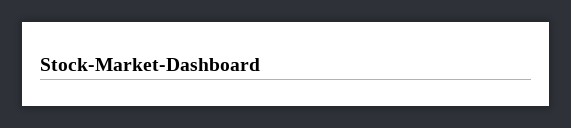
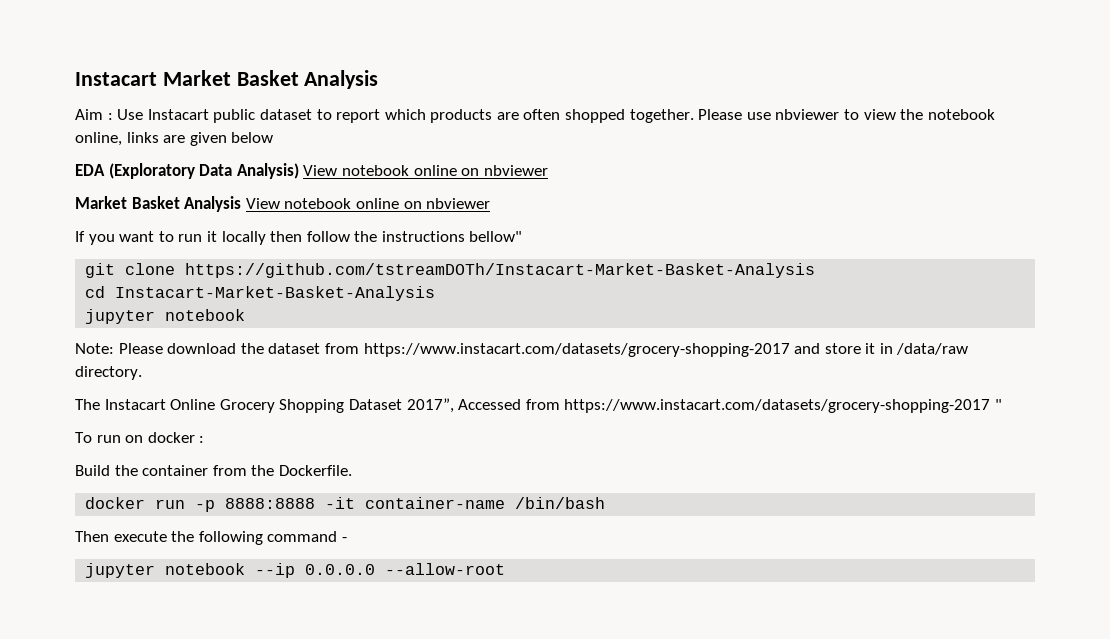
- Stock-Market-Dashboard
+ Instacart Market Basket Analysis
+ Aim : Use Instacart public dataset to report which products are often shopped together. Please use nbviewer to view the notebook online, links are given below
+ EDA (Exploratory Data Analysis) View notebook online on nbviewer
+ Market Basket Analysis View notebook online on nbviewer
+ If you want to run it locally then follow the instructions bellow"
+ git clone https://github.com/tstreamDOTh/Instacart-Market-Basket-Analysis
+ cd Instacart-Market-Basket-Analysis
+ jupyter notebook
+ Note: Please download the dataset from https://www.instacart.com/datasets/grocery-shopping-2017 and store it in /data/raw directory.
+ The Instacart Online Grocery Shopping Dataset 2017”, Accessed from https://www.instacart.com/datasets/grocery-shopping-2017 "
+ To run on docker :
+ Build the container from the Dockerfile.
+ docker run -p 8888:8888 -it container-name /bin/bash
+ Then execute the following command -
+ jupyter notebook --ip 0.0.0.0 --allow-root

